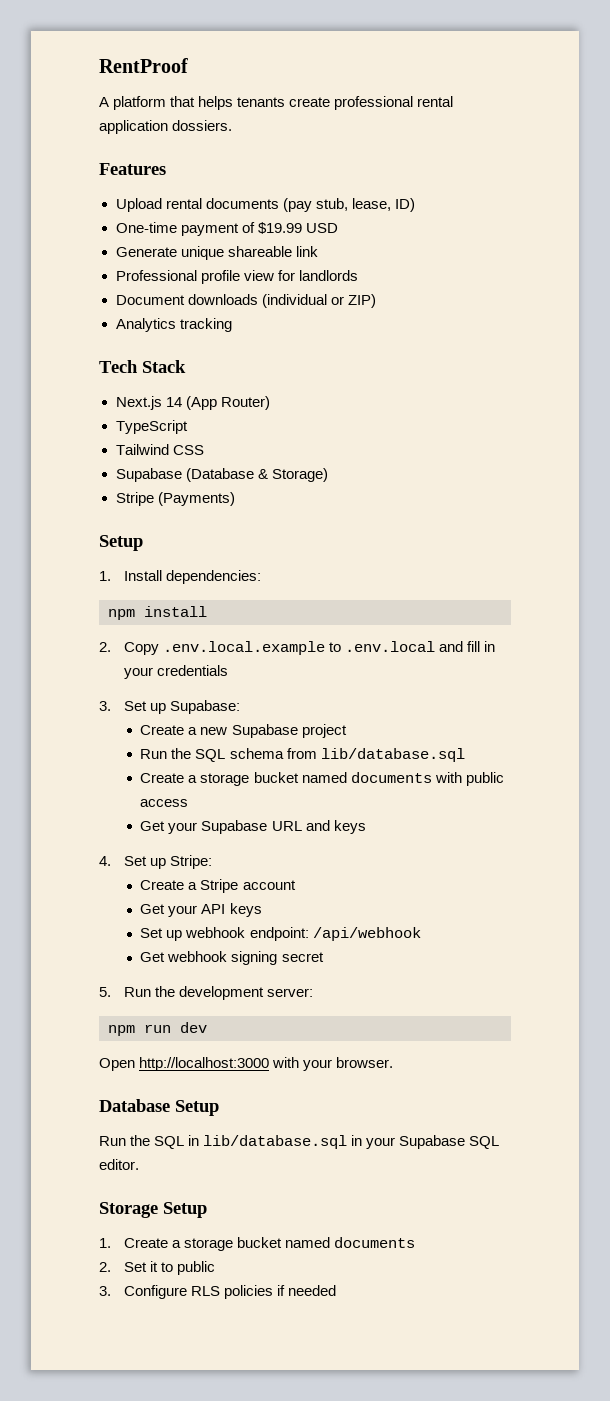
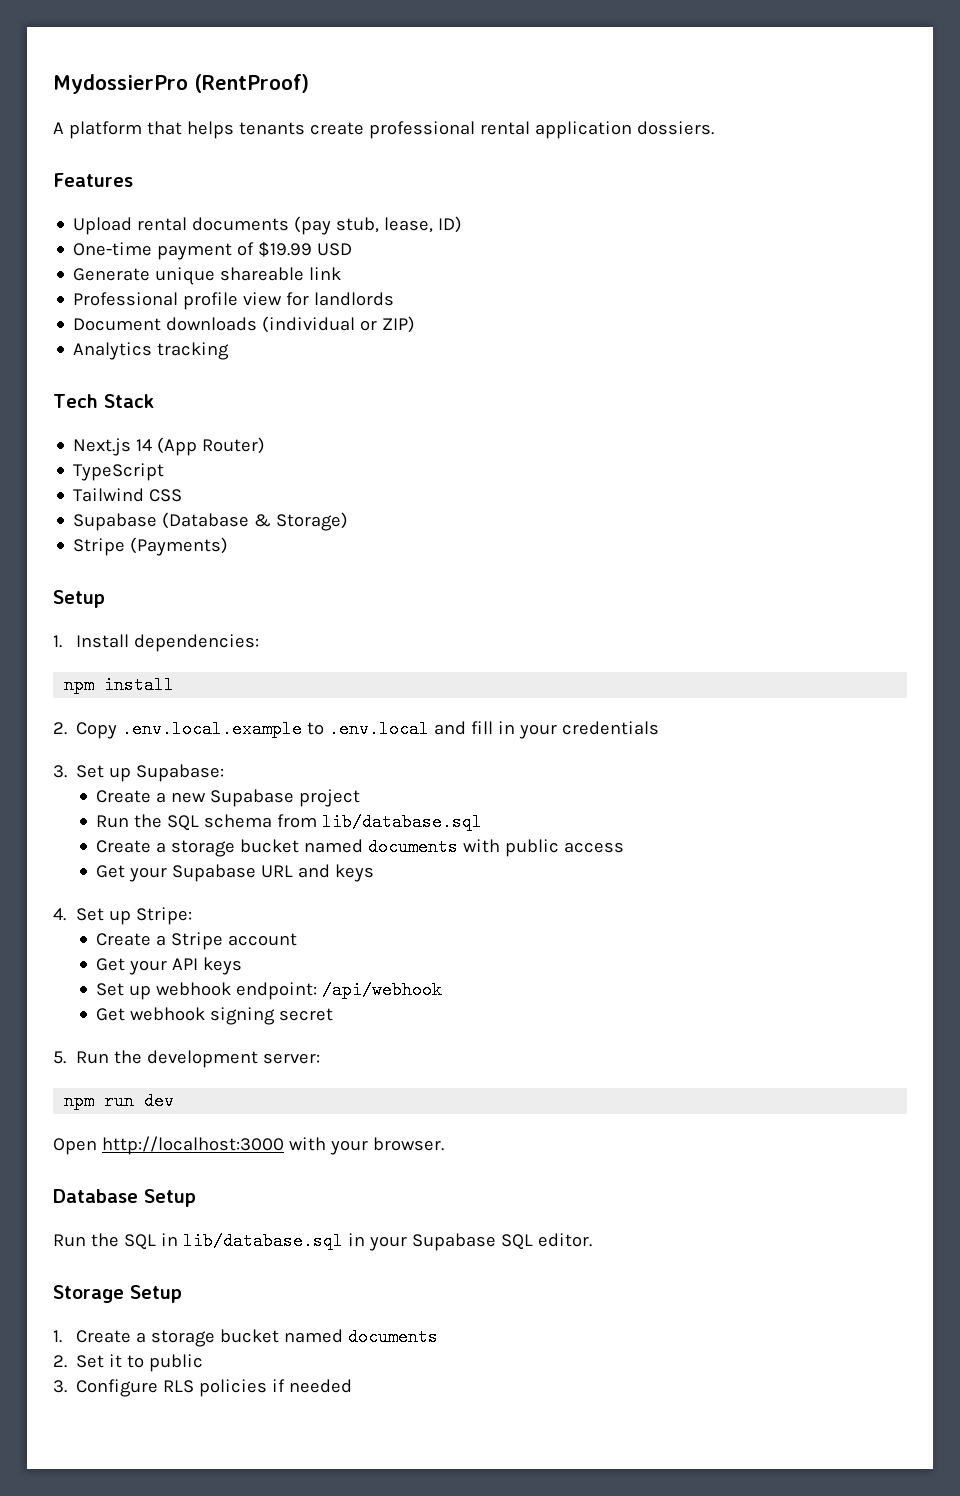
- RentProof
+ MydossierPro (RentProof)

